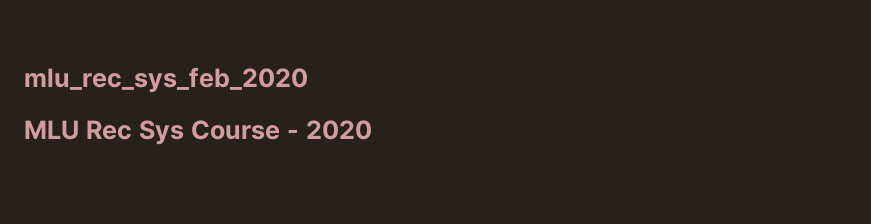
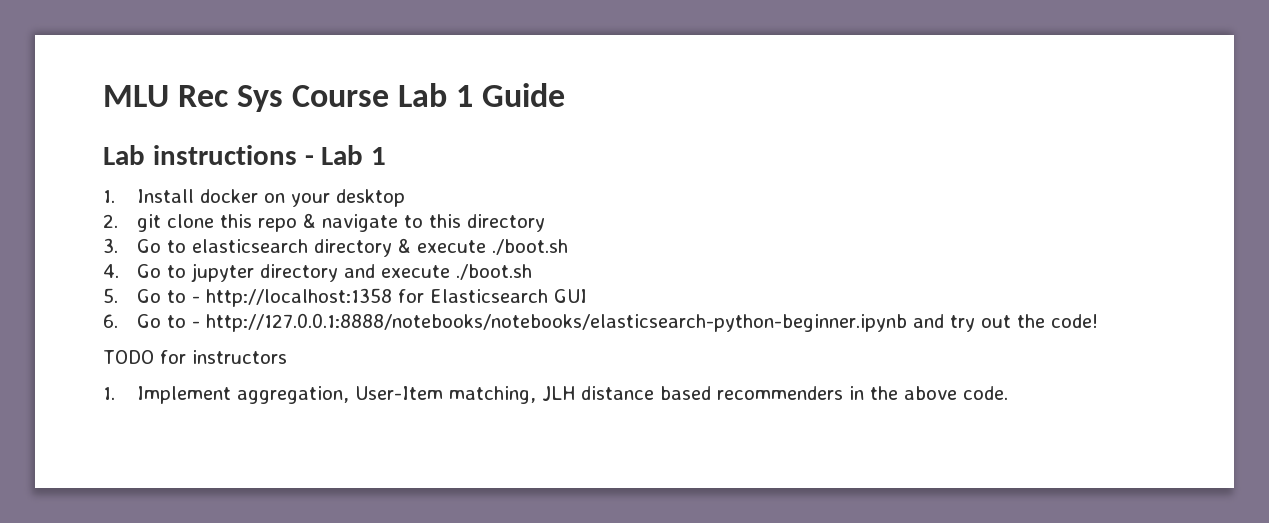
- mlu_rec_sys_feb_2020
- MLU Rec Sys Course - 2020
+ MLU Rec Sys Course Lab 1 Guide
+ Lab instructions - Lab 1
+ 1. Install docker on your desktop
+ 2. git clone this repo & navigate to this directory
+ 3. Go to elasticsearch directory & execute ./boot.sh
+ 4. Go to jupyter directory and execute ./boot.sh
+ 5. Go to - http://localhost:1358 for Elasticsearch GUI
+ 6. Go to - http://127.0.0.1:8888/notebooks/notebooks/elasticsearch-python-beginner.ipynb and try out the code!
+ TODO for instructors
+ 1. Implement aggregation, User-Item matching, JLH distance based recommenders in the above code.

